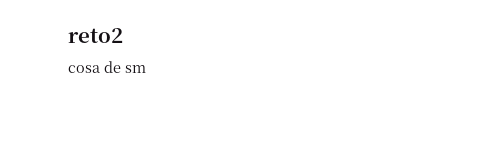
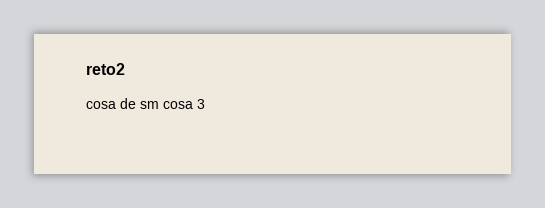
- cosa de sm
+ cosa de sm cosa 3

